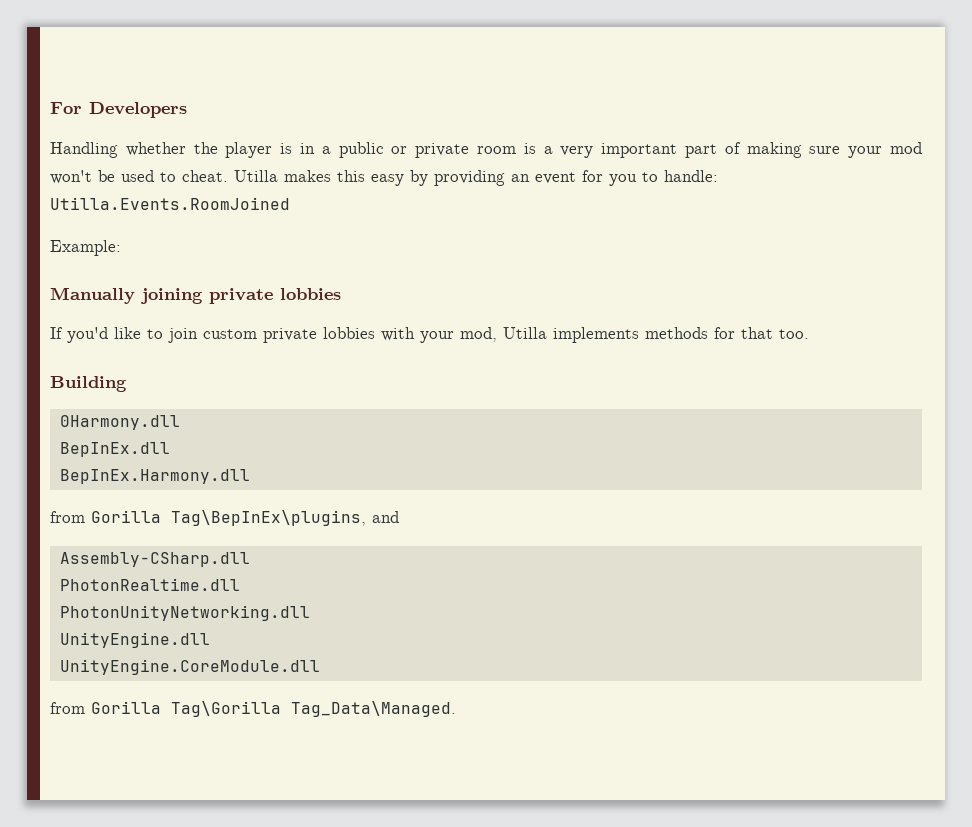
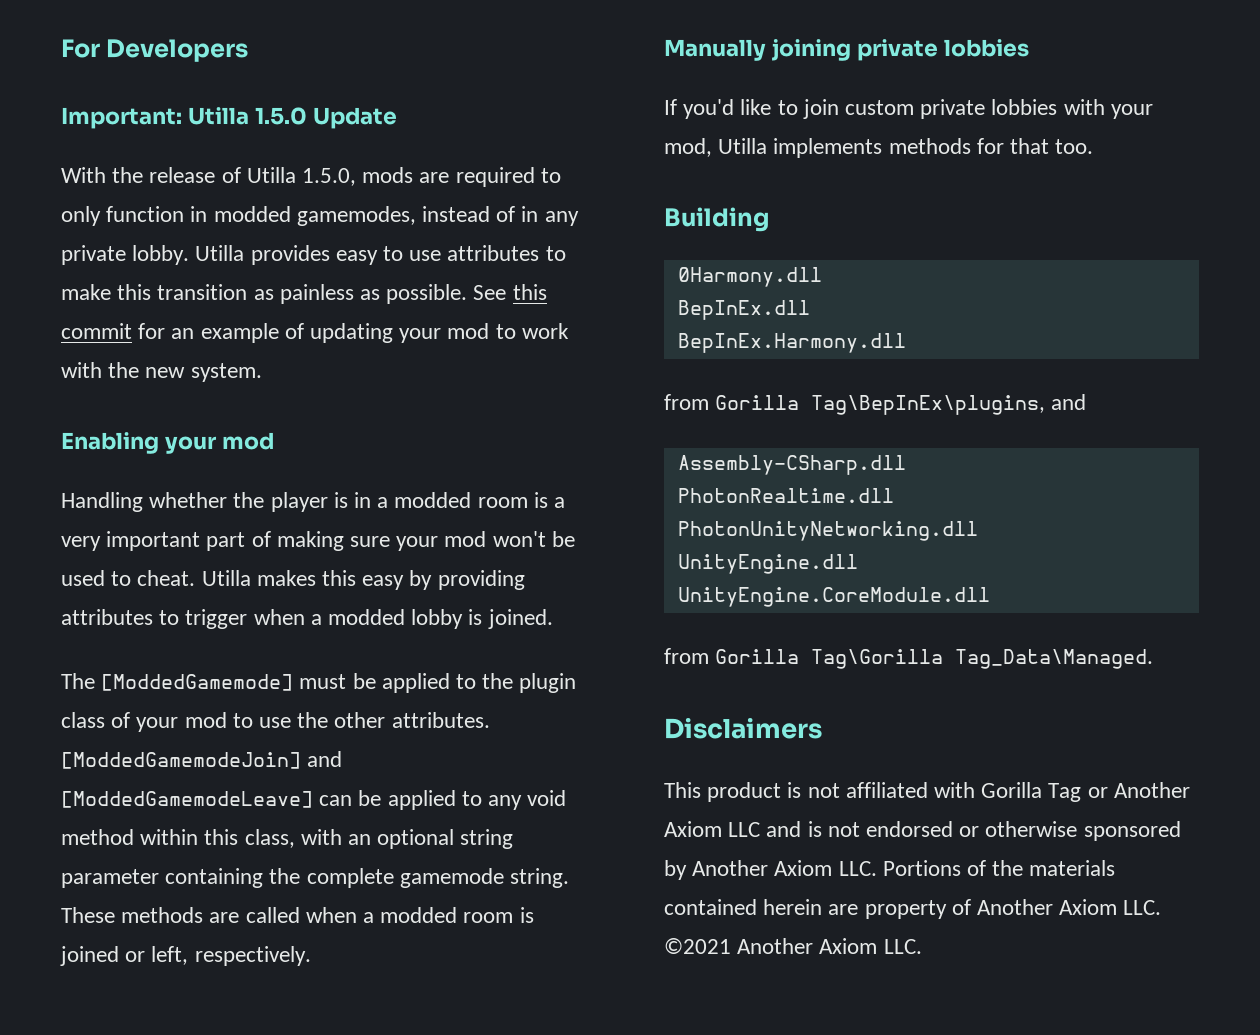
+ Important: Utilla 1.5.0 Update
+ With the release of Utilla 1.5.0, mods are required to only function in modded gamemodes, instead of in any private lobby. Utilla provides easy to use attributes to make this transition as painless as possible. See this commit for an example of updating your mod to work with the new system.
+ Enabling your mod
- Handling whether the player is in a public or private room is a very important part of making sure your mod won't be used to cheat.
+ Handling whether the player is in a modded room is a very important part of making sure your mod won't be used to cheat.
- Utilla makes this easy by providing an event for you to handle: Utilla.Events.RoomJoined
- Example:
+ Utilla makes this easy by providing attributes to trigger when a modded lobby is joined.
+ The [ModdedGamemode] must be applied to the plugin class of your mod to use the other attributes. [ModdedGamemodeJoin] and [ModdedGamemodeLeave] can be applied to any void method within this class, with an optional string parameter containing the complete gamemode string. These methods are called when a modded room is joined or left, respectively.
+ Disclaimers
+ This product is not affiliated with Gorilla Tag or Another Axiom LLC and is not endorsed or otherwise sponsored by Another Axiom LLC. Portions of the materials contained herein are property of Another Axiom LLC. ©2021 Another Axiom LLC.

